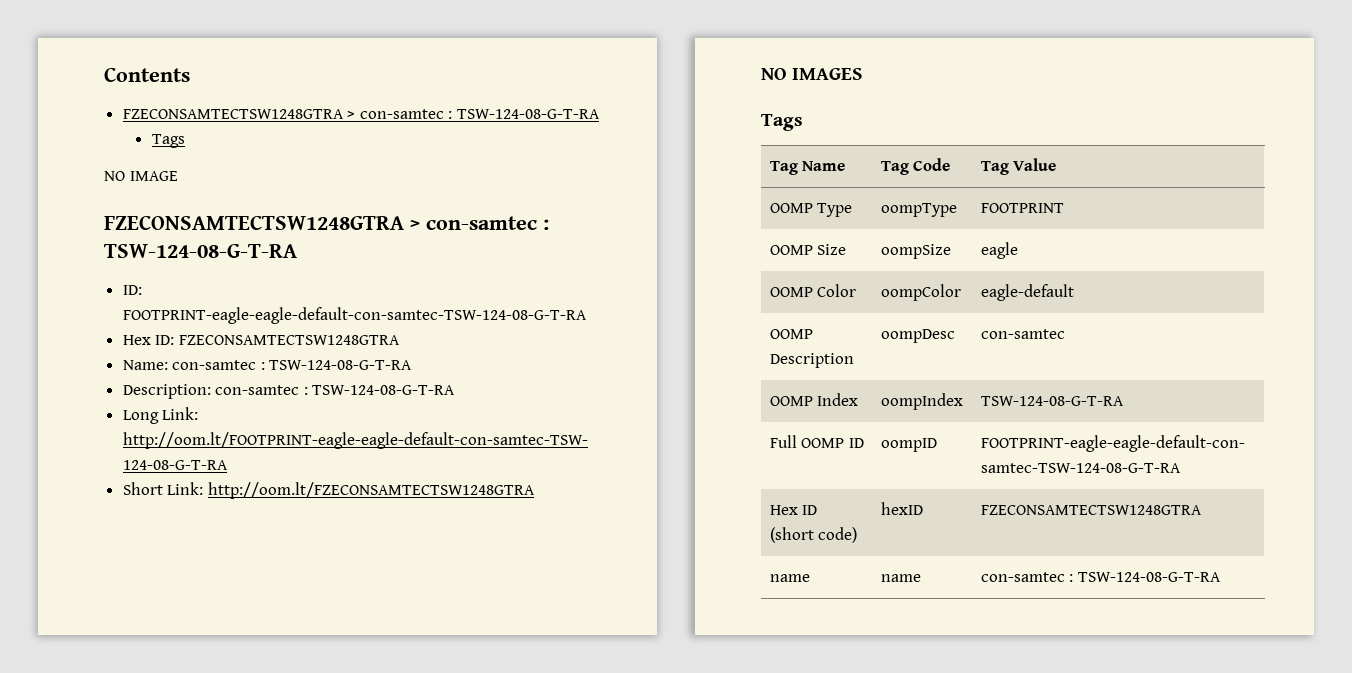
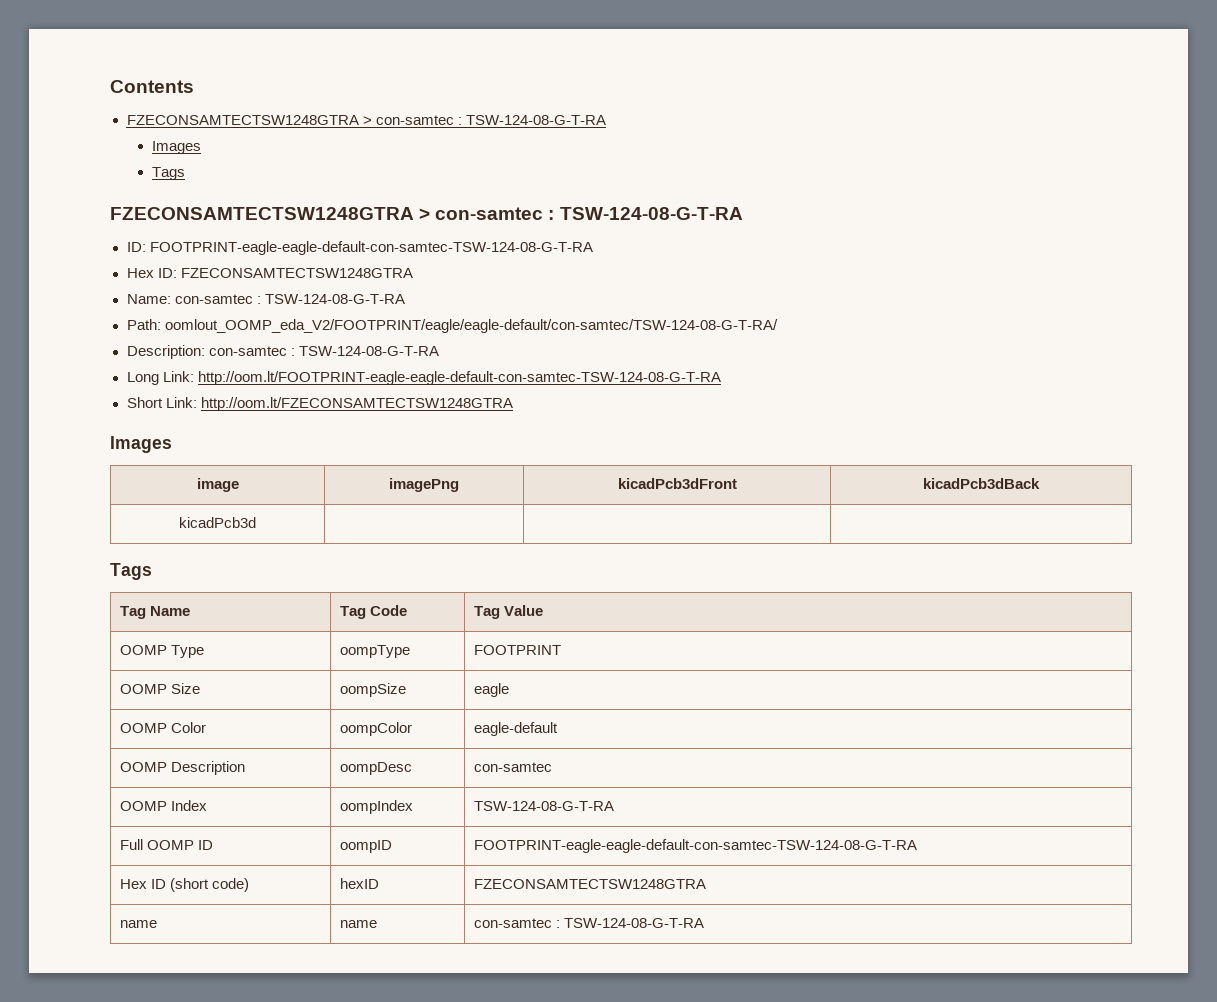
  Contents
  FZECONSAMTECTSW1248GTRA > con-samtec : TSW-124-08-G-T-RA
+ Images
  Tags
- NO IMAGE
+ Path: oomlout_OOMP_eda_V2/FOOTPRINT/eagle/eagle-default/con-samtec/TSW-124-08-G-T-RA/
  Short Link: http://oom.lt/FZECONSAMTECTSW1248GTRA
- NO IMAGES
+ Images
+ image | imagePng | kicadPcb3dFront | kicadPcb3dBack
+ kicadPcb3d | | |

